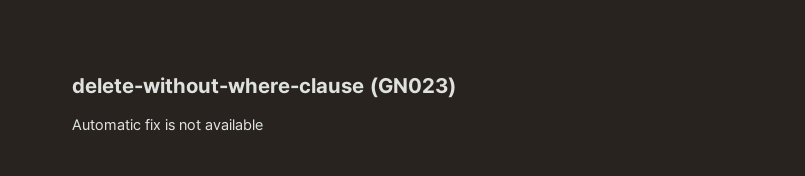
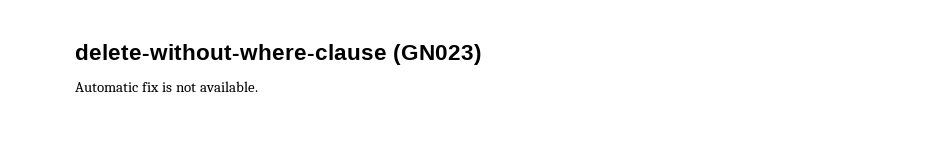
- Automatic fix is not available
+ Automatic fix is not available.

